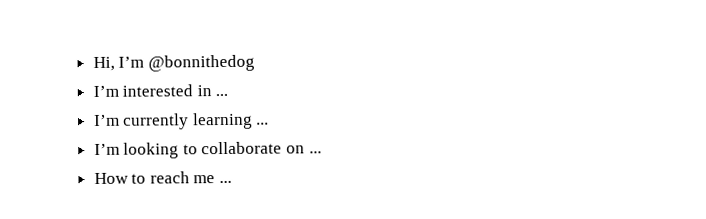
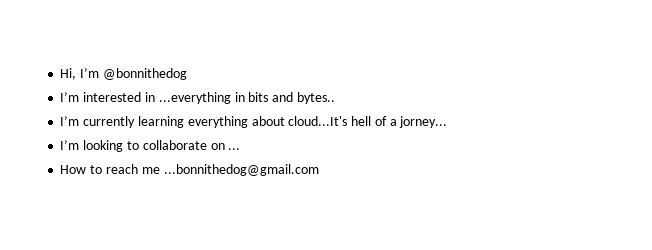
- I’m interested in ...
- I’m currently learning ...
+ I’m interested in ...everything in bits and bytes..
+ I’m currently learning everything about cloud...It's hell of a jorney...
- How to reach me ...
+ How to reach me ...bonnithedog@gmail.com

